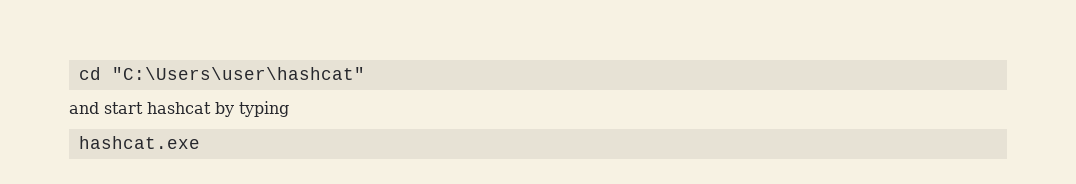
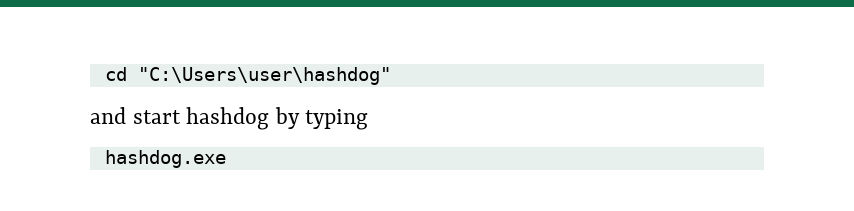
- cd "C:\Users\user\hashcat"
+ cd "C:\Users\user\hashdog"
- and start hashcat by typing
+ and start hashdog by typing
- hashcat.exe
+ hashdog.exe

